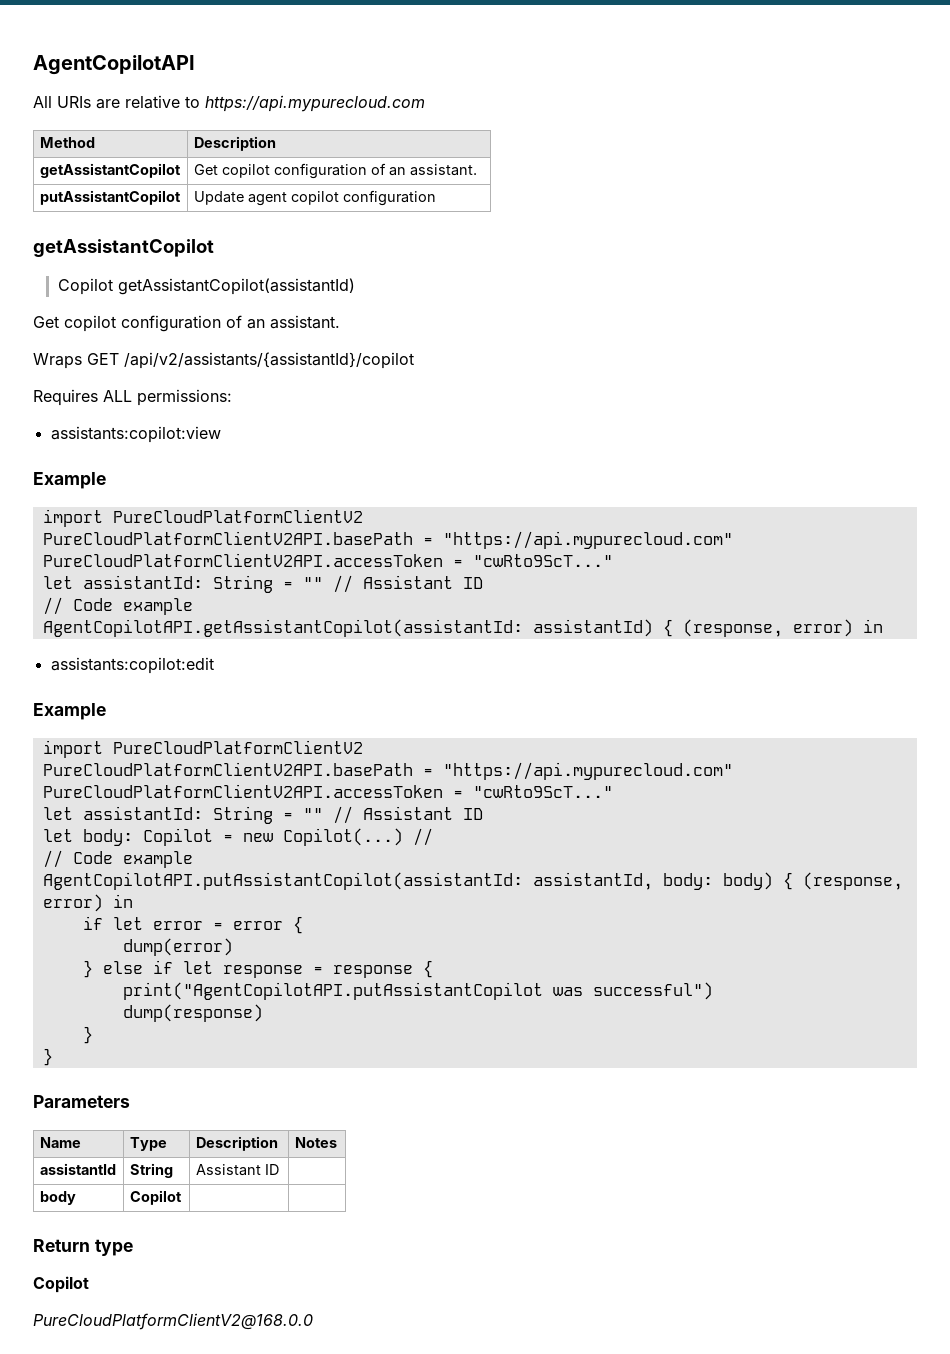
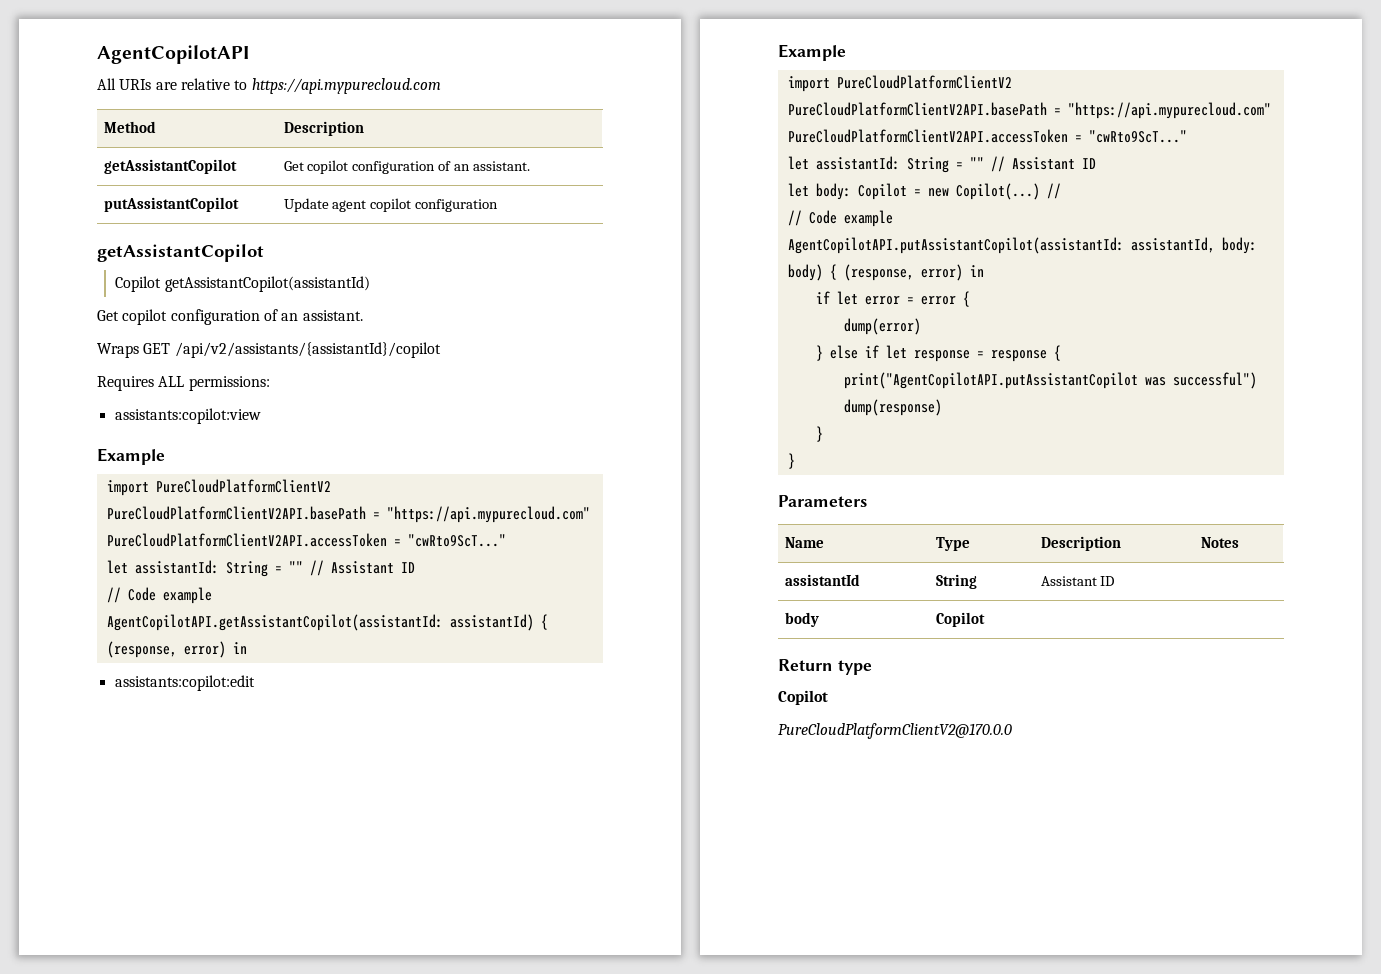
- PureCloudPlatformClientV2@168.0.0
+ PureCloudPlatformClientV2@170.0.0

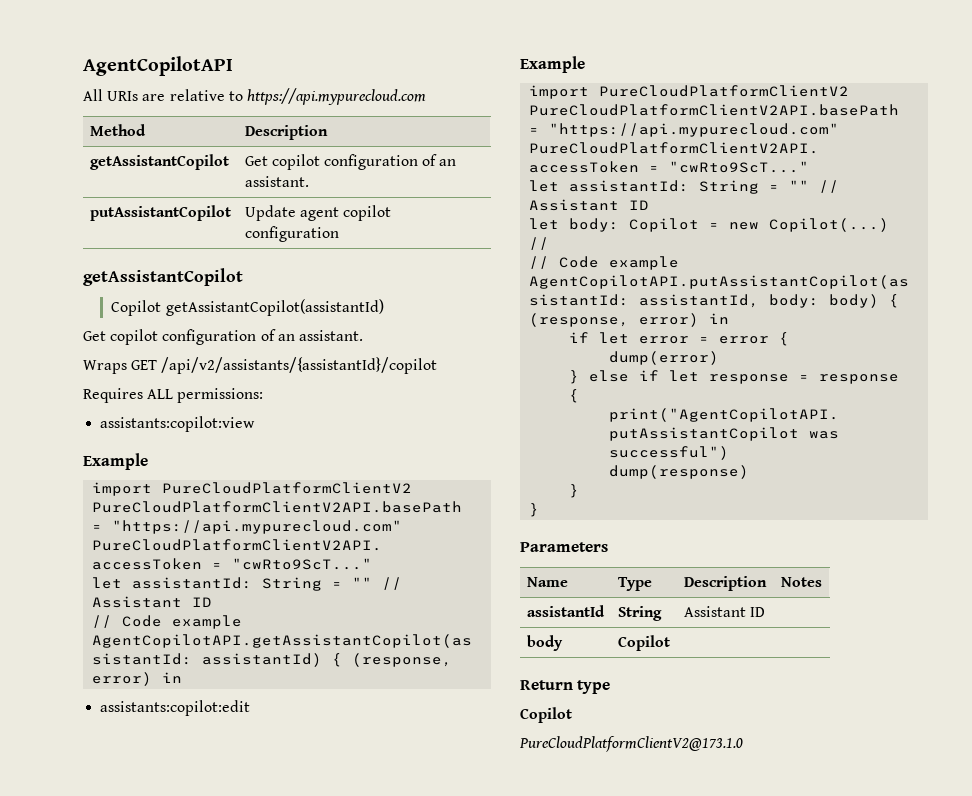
- PureCloudPlatformClientV2@170.0.0
+ PureCloudPlatformClientV2@173.1.0

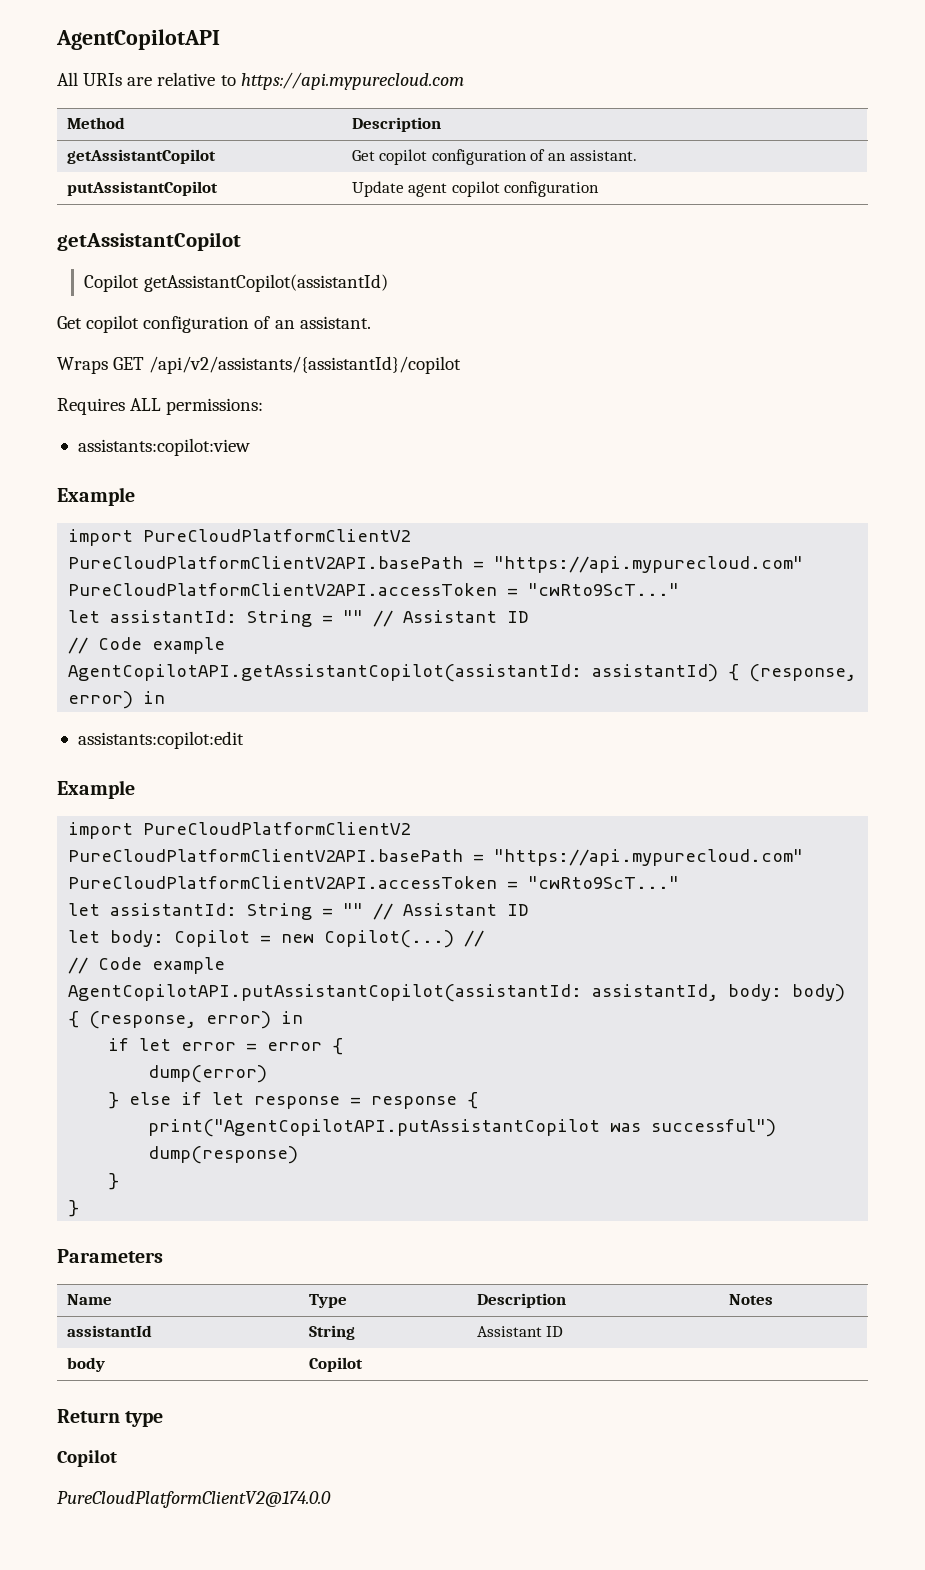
- PureCloudPlatformClientV2@173.1.0
+ PureCloudPlatformClientV2@174.0.0

